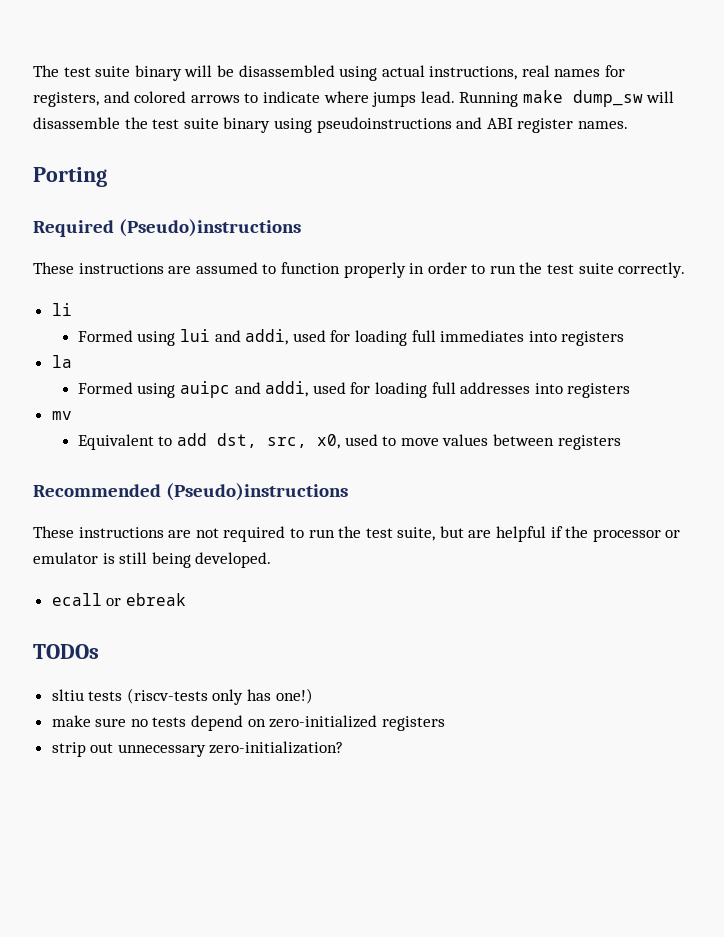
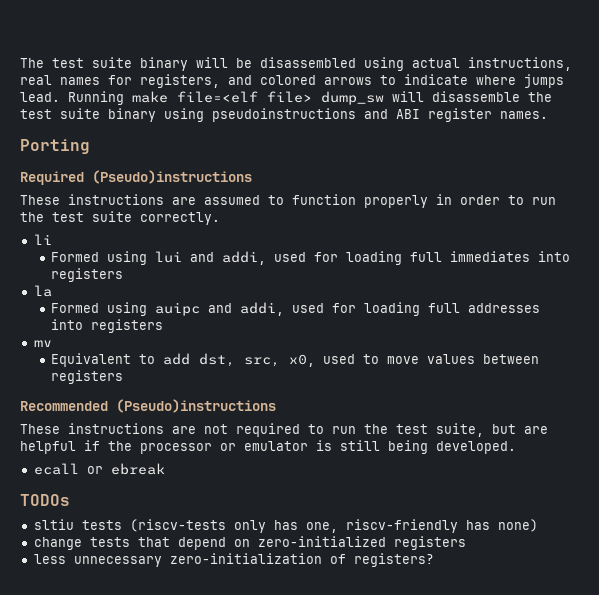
- Running make dump_sw will disassemble the test suite binary using pseudoinstructions and ABI register names.
+ Running make file=<elf file> dump_sw will disassemble the test suite binary using pseudoinstructions and ABI register names.
- sltiu tests (riscv-tests only has one!)
- make sure no tests depend on zero-initialized registers
+ sltiu tests (riscv-tests only has one, riscv-friendly has none)
+ change tests that depend on zero-initialized registers
- strip out unnecessary zero-initialization?
+ less unnecessary zero-initialization of registers?

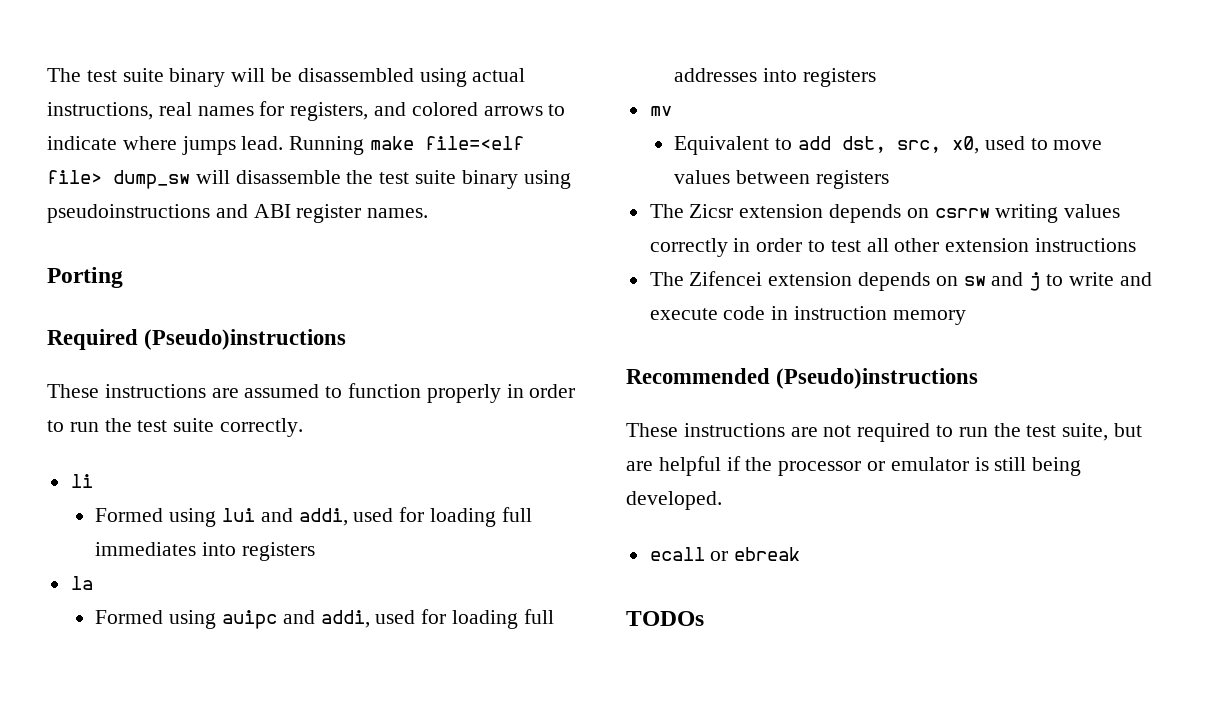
+ The Zicsr extension depends on csrrw writing values correctly in order to test all other extension instructions
+ The Zifencei extension depends on sw and j to write and execute code in instruction memory
- sltiu tests (riscv-tests only has one, riscv-friendly has none)
- change tests that depend on zero-initialized registers
- less unnecessary zero-initialization of registers?

